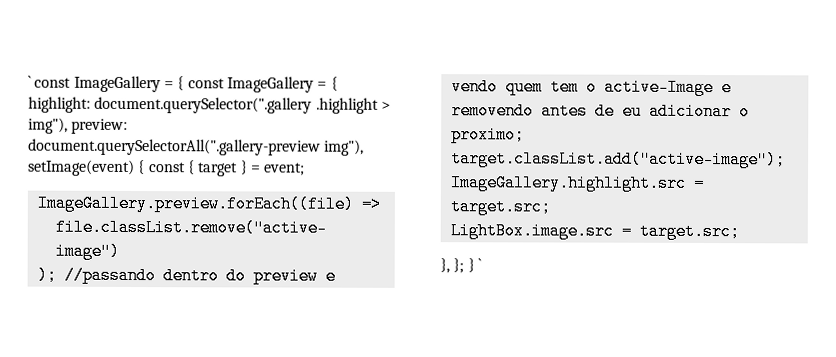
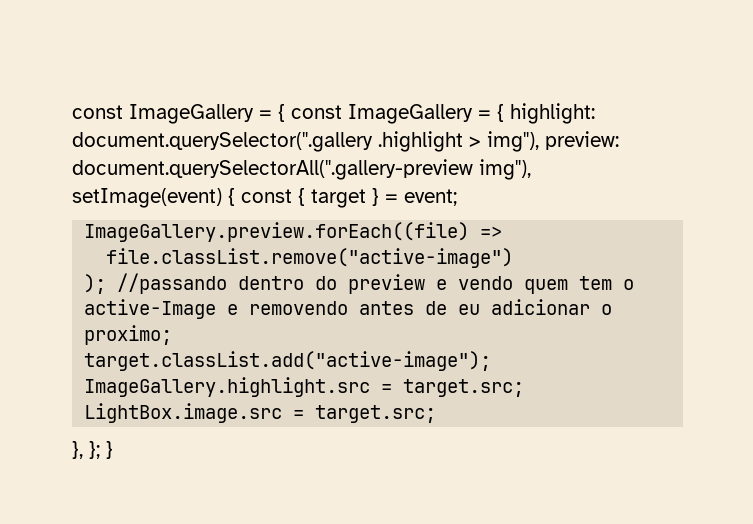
- ` const ImageGallery = { const ImageGallery = { highlight: document.querySelector(".gallery .highlight > img"), preview: document.querySelectorAll(".gallery-preview img"), setImage(event) { const { target } = event;
+ const ImageGallery = { const ImageGallery = { highlight: document.querySelector(".gallery .highlight > img"), preview: document.querySelectorAll(".gallery-preview img"), setImage(event) { const { target } = event;
- }, }; } `
+ }, }; }

